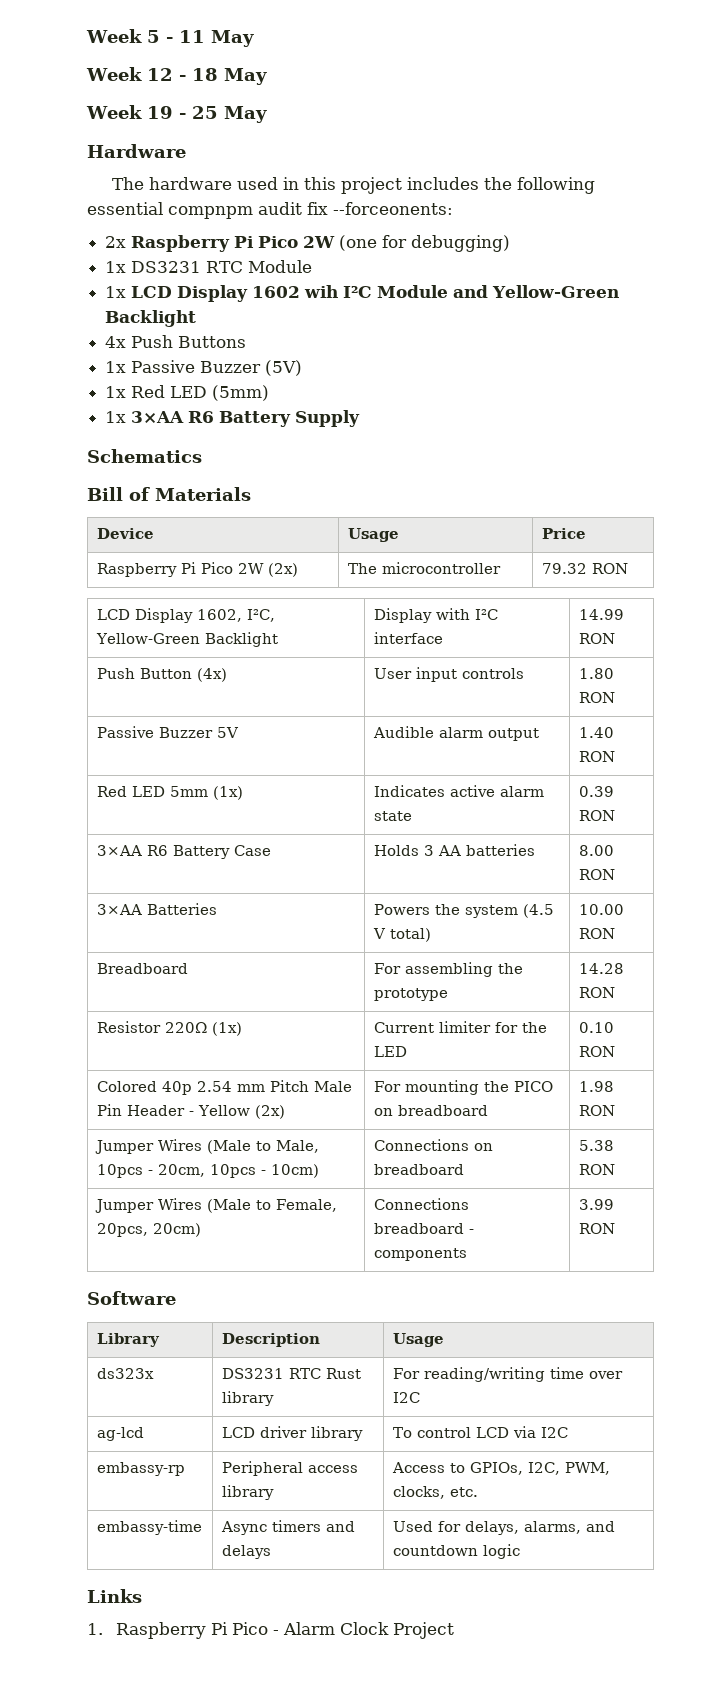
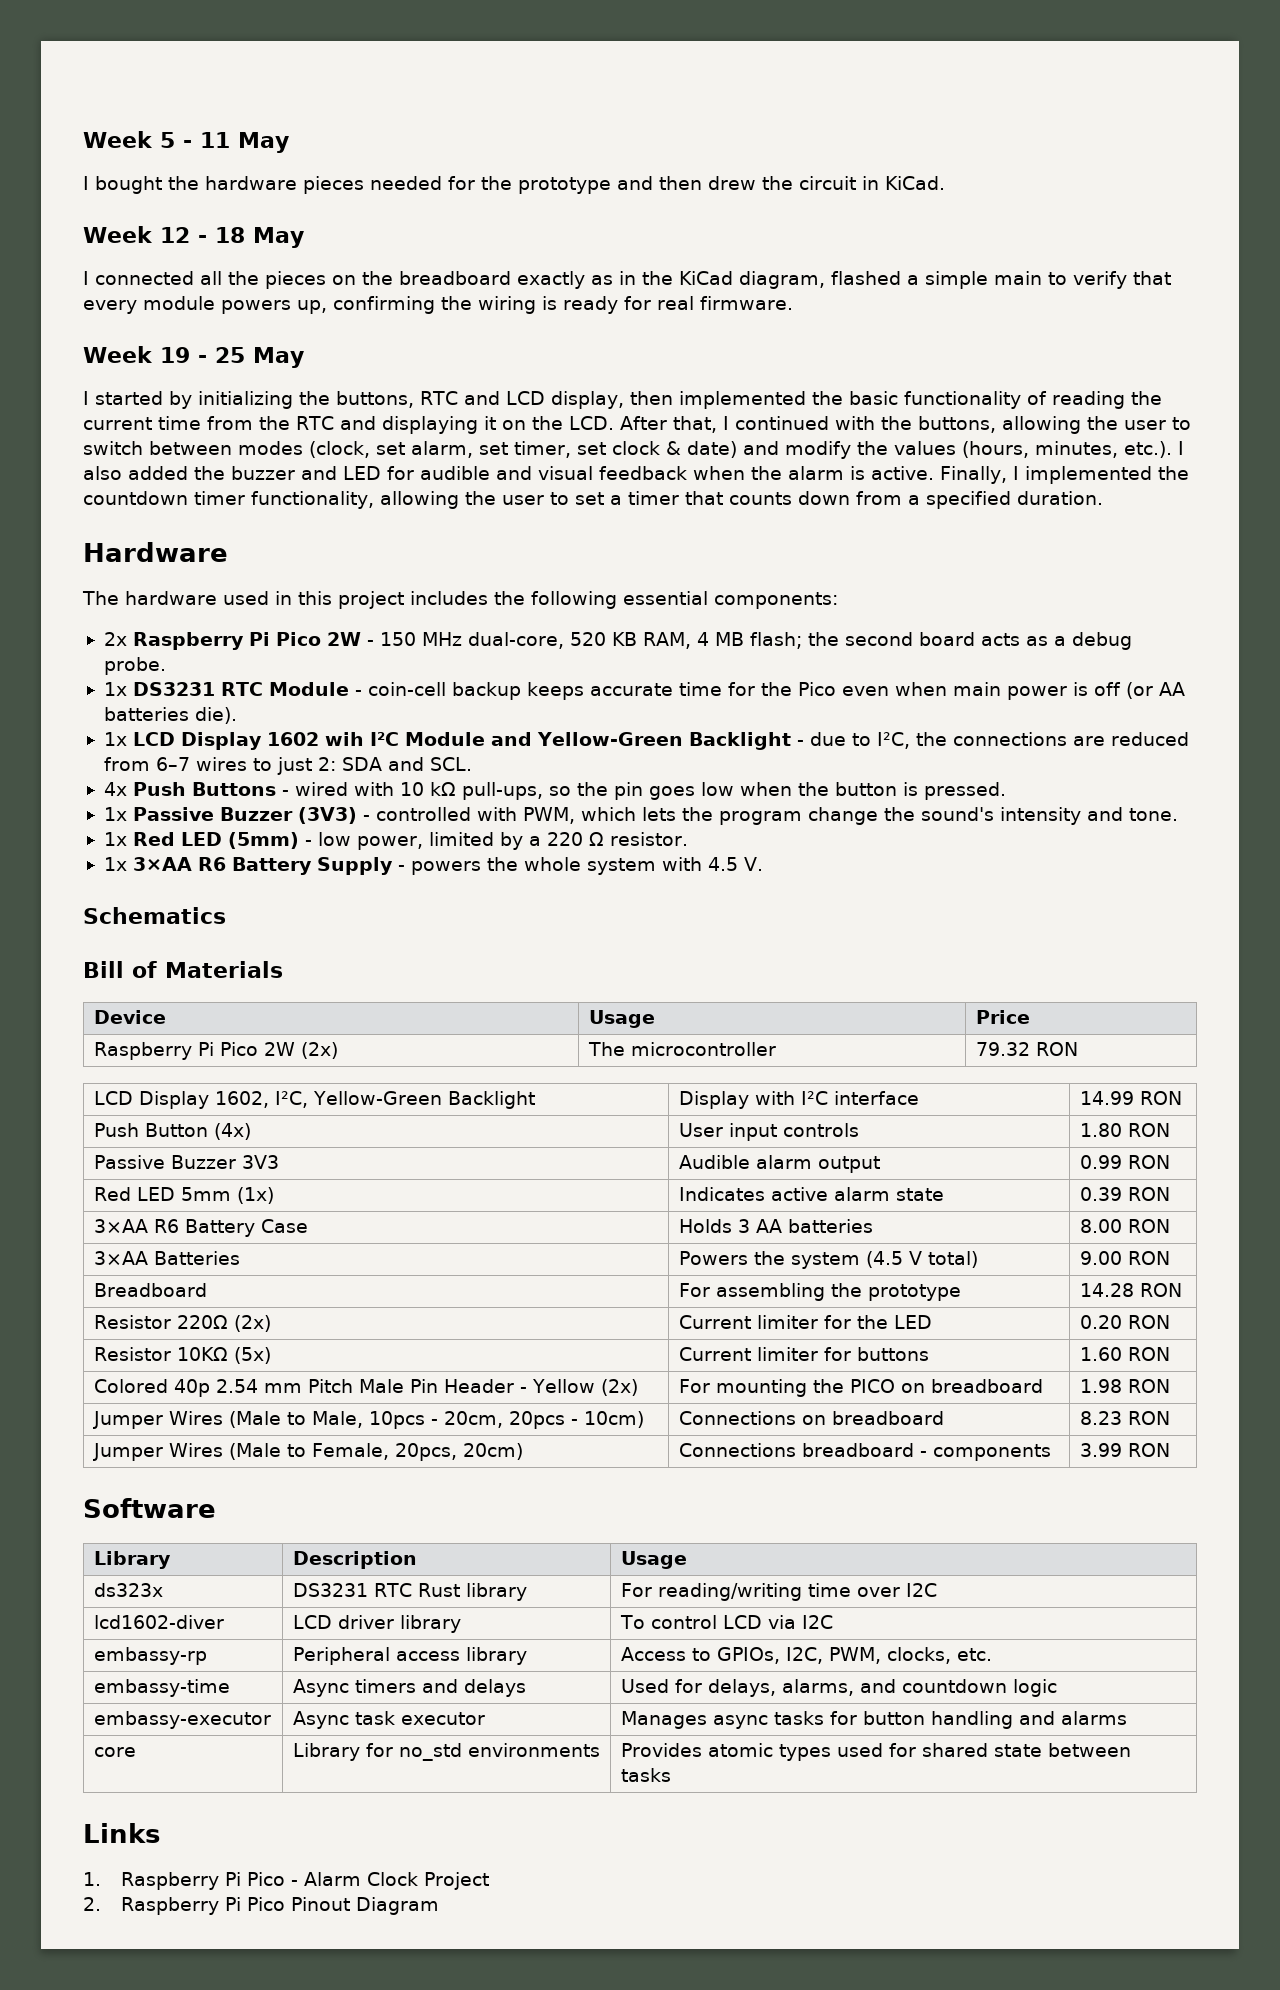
+ I bought the hardware pieces needed for the prototype and then drew the circuit in KiCad.
+ I connected all the pieces on the breadboard exactly as in the KiCad diagram, flashed a simple main to verify that every module powers up, confirming the wiring is ready for real firmware.
+ I started by initializing the buttons, RTC and LCD display, then implemented the basic functionality of reading the current time from the RTC and displaying it on the LCD. After that, I continued with the buttons, allowing the user to switch between modes (clock, set alarm, set timer, set clock & date) and modify the values (hours, minutes, etc.). I also added the buzzer and LED for audible and visual feedback when the alarm is active. Finally, I implemented the countdown timer functionality, allowing the user to set a timer that counts down from a specified duration.
- The hardware used in this project includes the following essential compnpm audit fix --forceonents:
+ The hardware used in this project includes the following essential components:
- 2x Raspberry Pi Pico 2W (one for debugging)
- 1x DS3231 RTC Module
+ 2x Raspberry Pi Pico 2W - 150 MHz dual-core, 520 KB RAM, 4 MB flash; the second board acts as a debug probe.
+ 1x DS3231 RTC Module - coin-cell backup keeps accurate time for the Pico even when main power is off (or AA batteries die).
- 1x LCD Display 1602 wih I²C Module and Yellow-Green Backlight
- 4x Push Buttons
- 1x Passive Buzzer (5V)
- 1x Red LED (5mm)
+ 1x LCD Display 1602 wih I²C Module and Yellow-Green Backlight - due to I²C, the connections are reduced from 6–7 wires to just 2: SDA and SCL.
+ 4x Push Buttons - wired with 10 kΩ pull-ups, so the pin goes low when the button is pressed.
+ 1x Passive Buzzer (3V3) - controlled with PWM, which lets the program change the sound's intensity and tone.
+ 1x Red LED (5mm) - low power, limited by a 220 Ω resistor.
- 1x 3×AA R6 Battery Supply
+ 1x 3×AA R6 Battery Supply - powers the whole system with 4.5 V.
- Passive Buzzer 5V | Audible alarm output | 1.40 RON
+ Passive Buzzer 3V3 | Audible alarm output | 0.99 RON
- 3×AA Batteries | Powers the system (4.5 V total) | 10.00 RON
+ 3×AA Batteries | Powers the system (4.5 V total) | 9.00 RON
- Resistor 220Ω (1x) | Current limiter for the LED | 0.10 RON
+ Resistor 220Ω (2x) | Current limiter for the LED | 0.20 RON
+ Resistor 10KΩ (5x) | Current limiter for buttons | 1.60 RON
- Jumper Wires (Male to Male, 10pcs - 20cm, 10pcs - 10cm) | Connections on breadboard | 5.38 RON
+ Jumper Wires (Male to Male, 10pcs - 20cm, 20pcs - 10cm) | Connections on breadboard | 8.23 RON
- ag-lcd | LCD driver library | To control LCD via I2C
+ lcd1602-diver | LCD driver library | To control LCD via I2C
+ embassy-executor | Async task executor | Manages async tasks for button handling and alarms
+ core | Library for no_std environments | Provides atomic types used for shared state between tasks
+ 2. Raspberry Pi Pico Pinout Diagram

